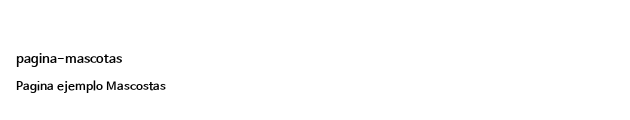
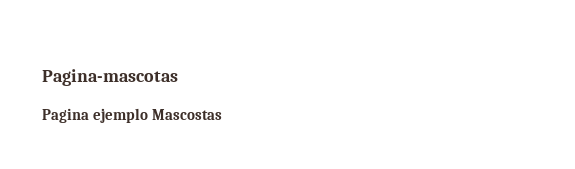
- pagina-mascotas
+ Pagina-mascotas

